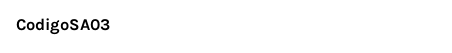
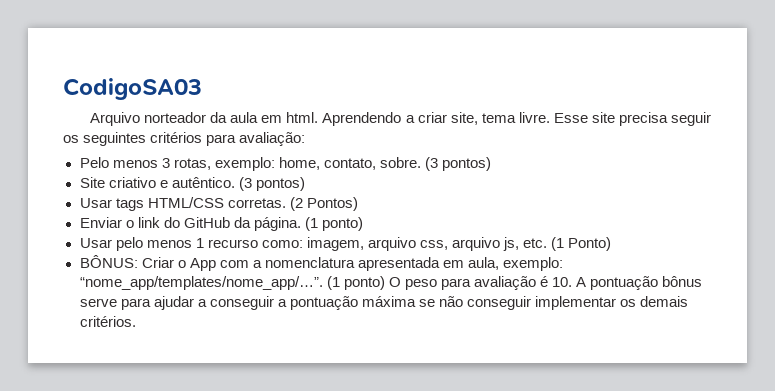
+ Arquivo norteador da aula em html. Aprendendo a criar site, tema livre. Esse site precisa seguir os seguintes critérios para avaliação:
+ Pelo menos 3 rotas, exemplo: home, contato, sobre. (3 pontos)
+ Site criativo e autêntico. (3 pontos)
+ Usar tags HTML/CSS corretas. (2 Pontos)
+ Enviar o link do GitHub da página. (1 ponto)
+ Usar pelo menos 1 recurso como: imagem, arquivo css, arquivo js, etc. (1 Ponto)
+ BÔNUS: Criar o App com a nomenclatura apresentada em aula, exemplo: “nome_app/templates/nome_app/…”. (1 ponto) O peso para avaliação é 10. A pontuação bônus serve para ajudar a conseguir a pontuação máxima se não conseguir implementar os demais critérios.

